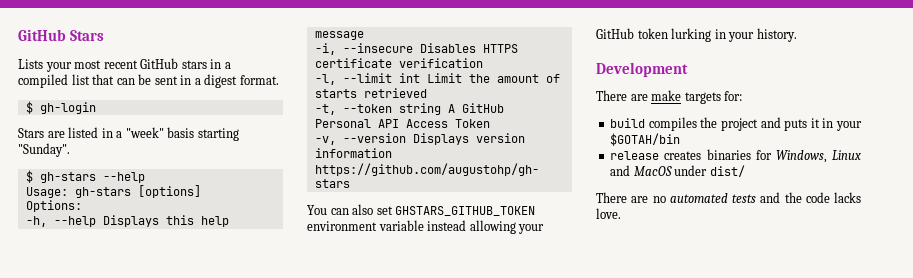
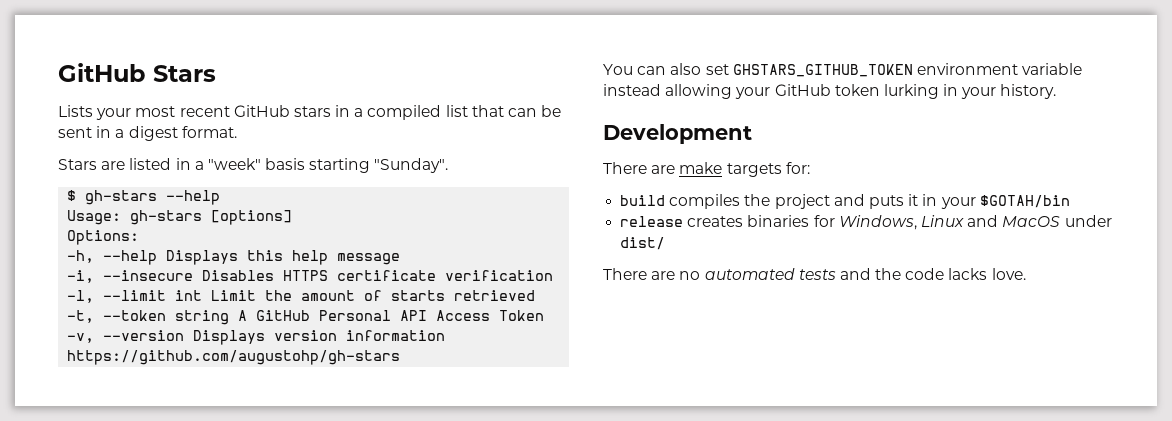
- $ gh-login

